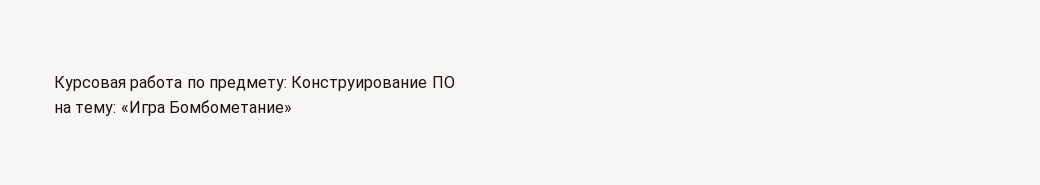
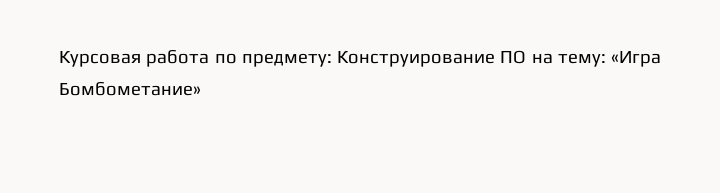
- Курсовая работа по предмету: Конструирование ПО
- на тему: «Игра Бомбометание»
+ Курсовая работа по предмету: Конструирование ПО на тему: «Игра Бомбометание»

